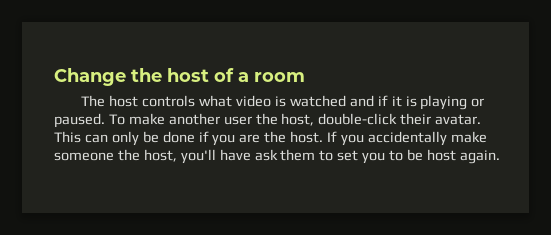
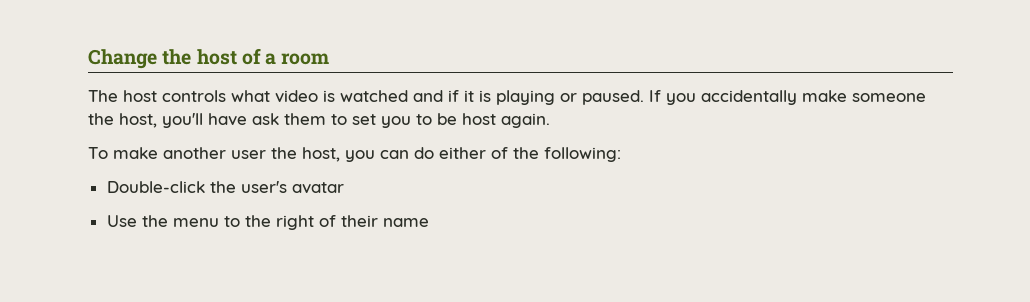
- To make another user the host, double-click their avatar. This can only be done if you are the host.
+ To make another user the host, you can do either of the following:
+ Double-click the user's avatar
+ Use the menu to the right of their name

